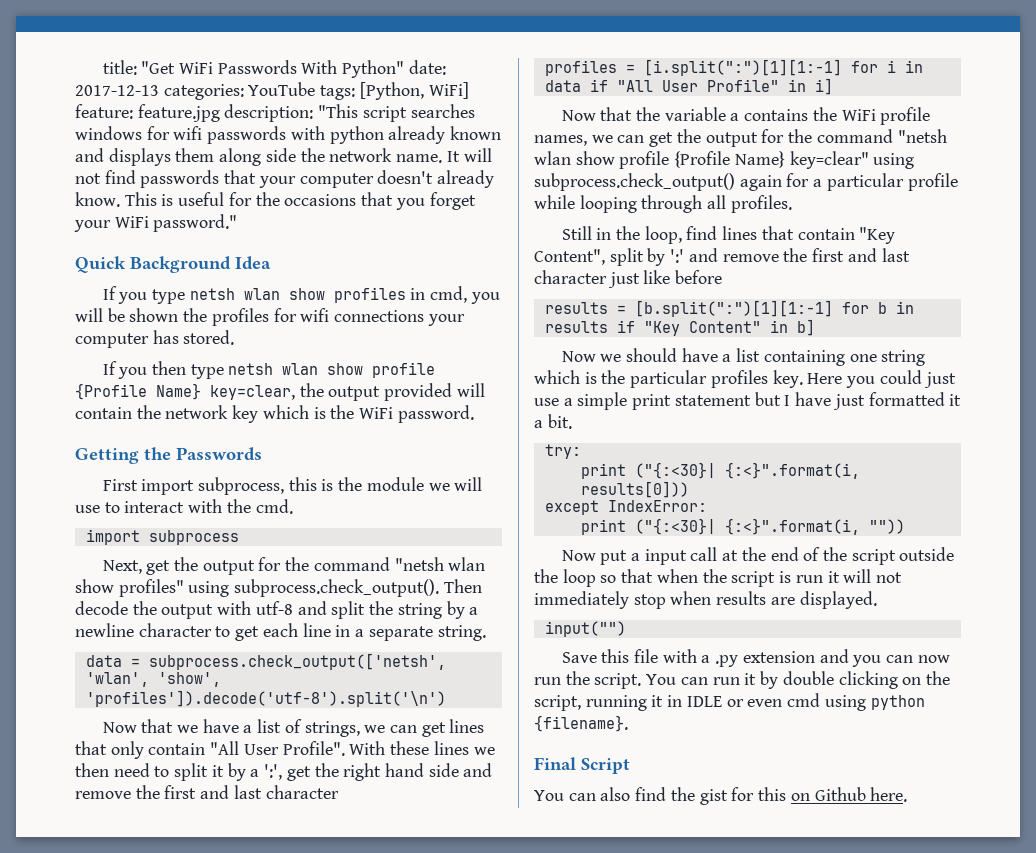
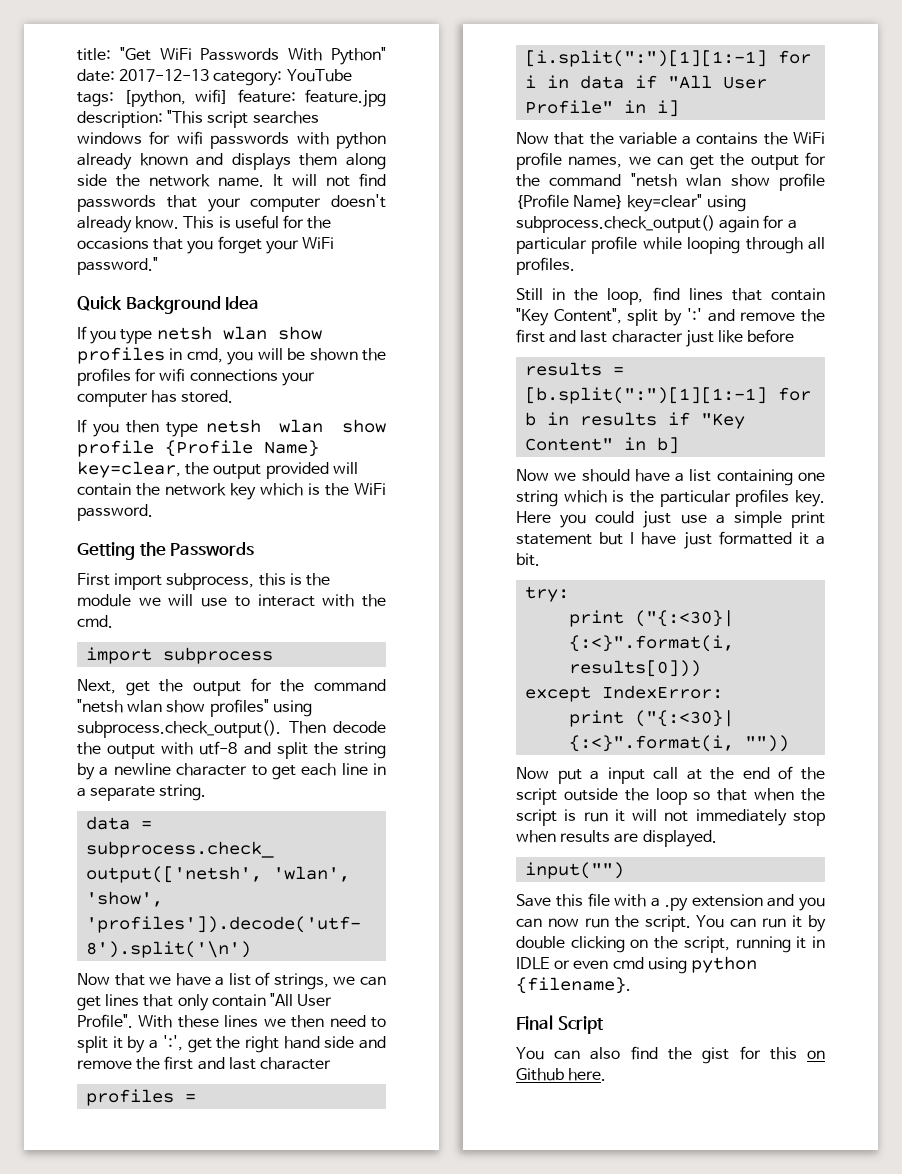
- title: "Get WiFi Passwords With Python" date: 2017-12-13 categories: YouTube tags: [Python, WiFi] feature: feature.jpg description: "This script searches windows for wifi passwords with python already known and displays them along side the network name.
+ title: "Get WiFi Passwords With Python" date: 2017-12-13 category: YouTube tags: [python, wifi] feature: feature.jpg description: "This script searches windows for wifi passwords with python already known and displays them along side the network name.

